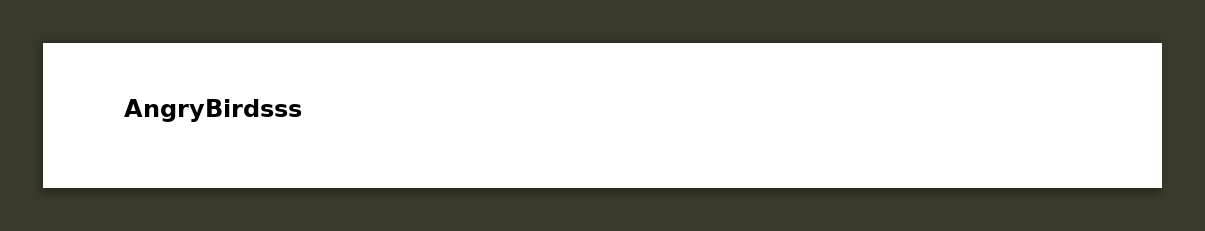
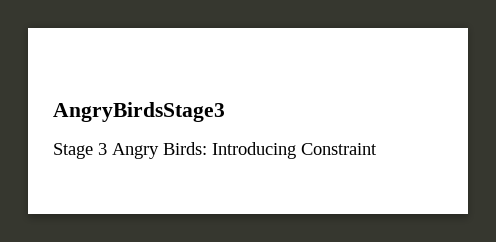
- AngryBirdsss
+ AngryBirdsStage3
+ Stage 3 Angry Birds: Introducing Constraint

